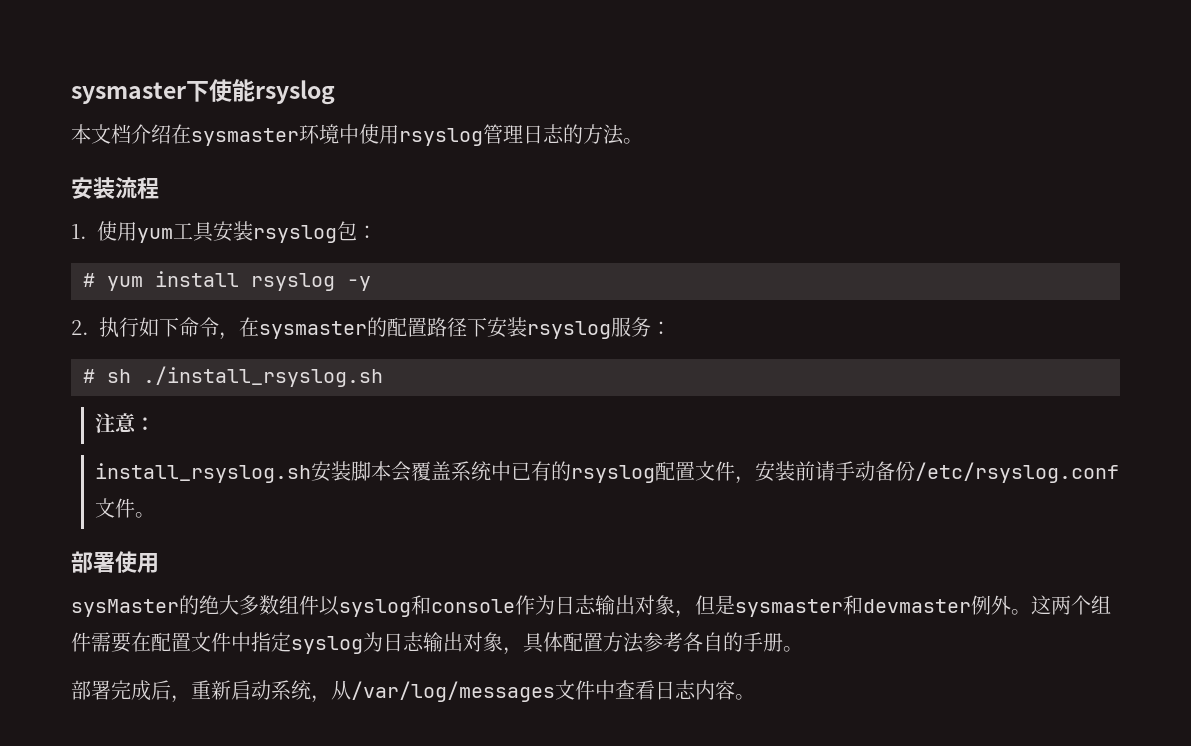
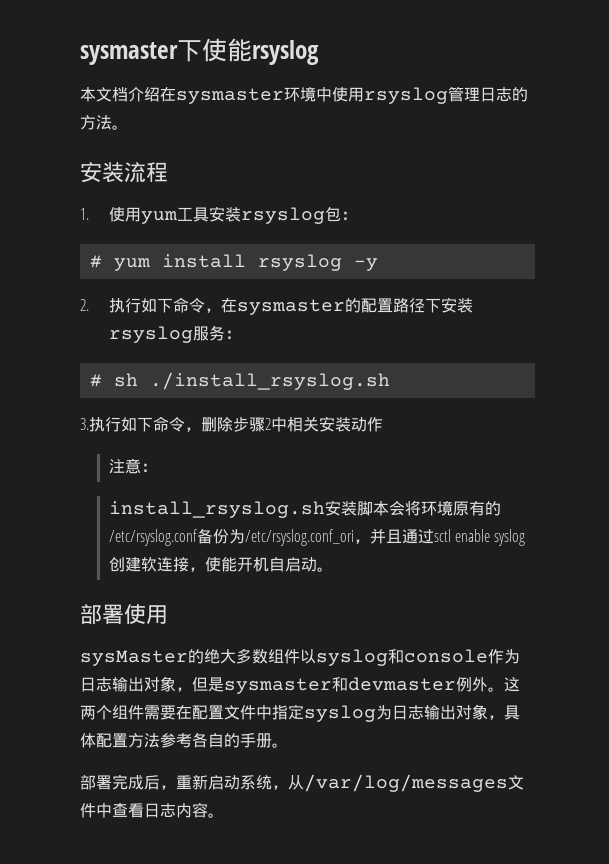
+ 3.执行如下命令，删除步骤2中相关安装动作
- install_rsyslog.sh安装脚本会覆盖系统中已有的rsyslog配置文件，安装前请手动备份/etc/rsyslog.conf文件。
+ install_rsyslog.sh安装脚本会将环境原有的/etc/rsyslog.conf备份为/etc/rsyslog.conf_ori，并且通过sctl enable syslog创建软连接，使能开机自启动。

